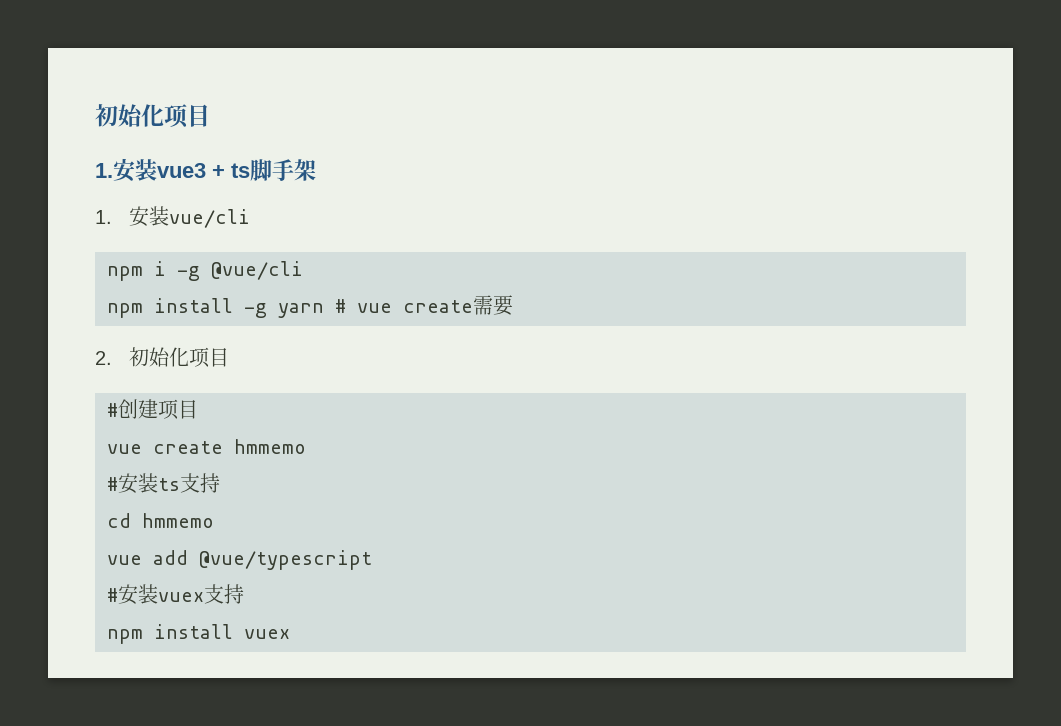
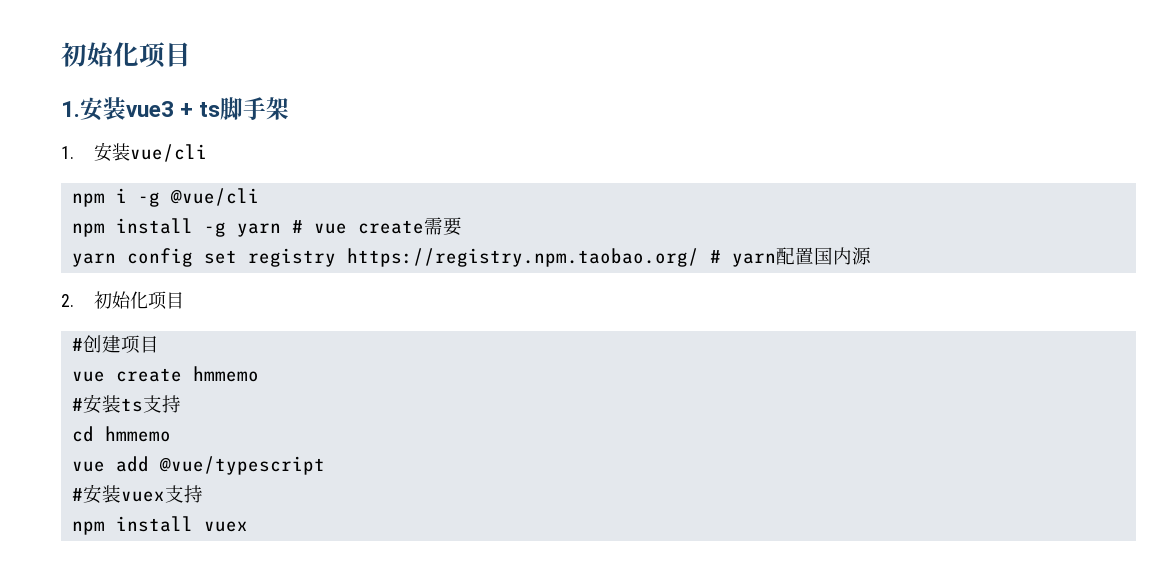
+ yarn config set registry https://registry.npm.taobao.org/ # yarn配置国内源

